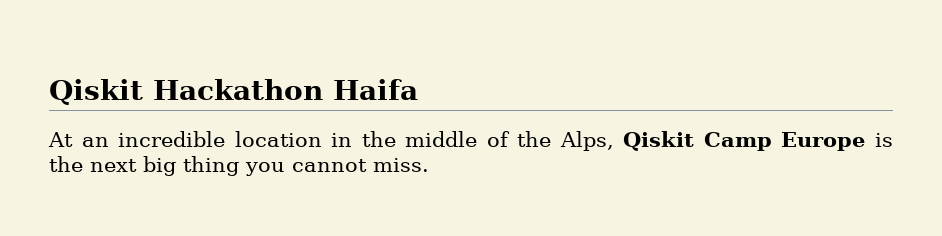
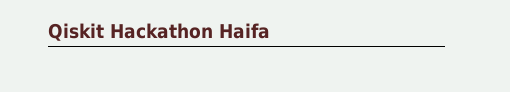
- At an incredible location in the middle of the Alps, Qiskit Camp Europe is the next big thing you cannot miss.

